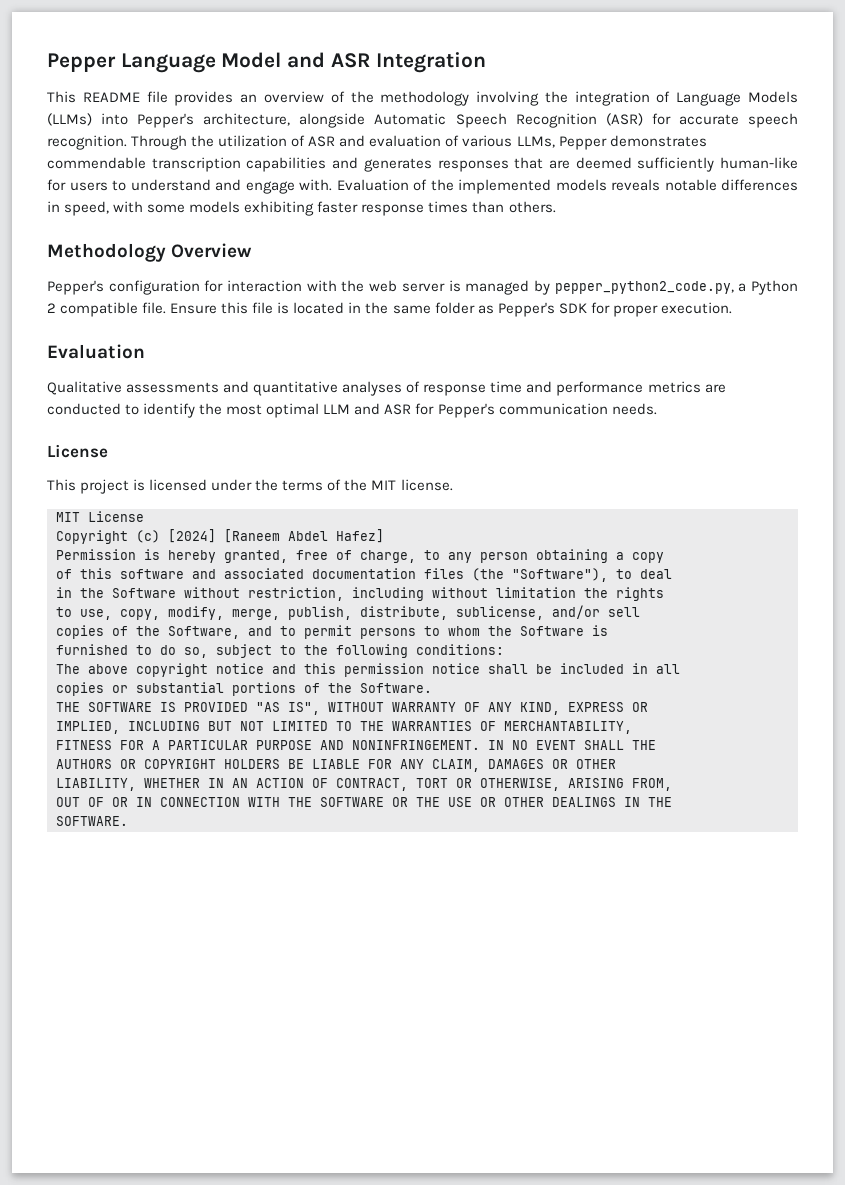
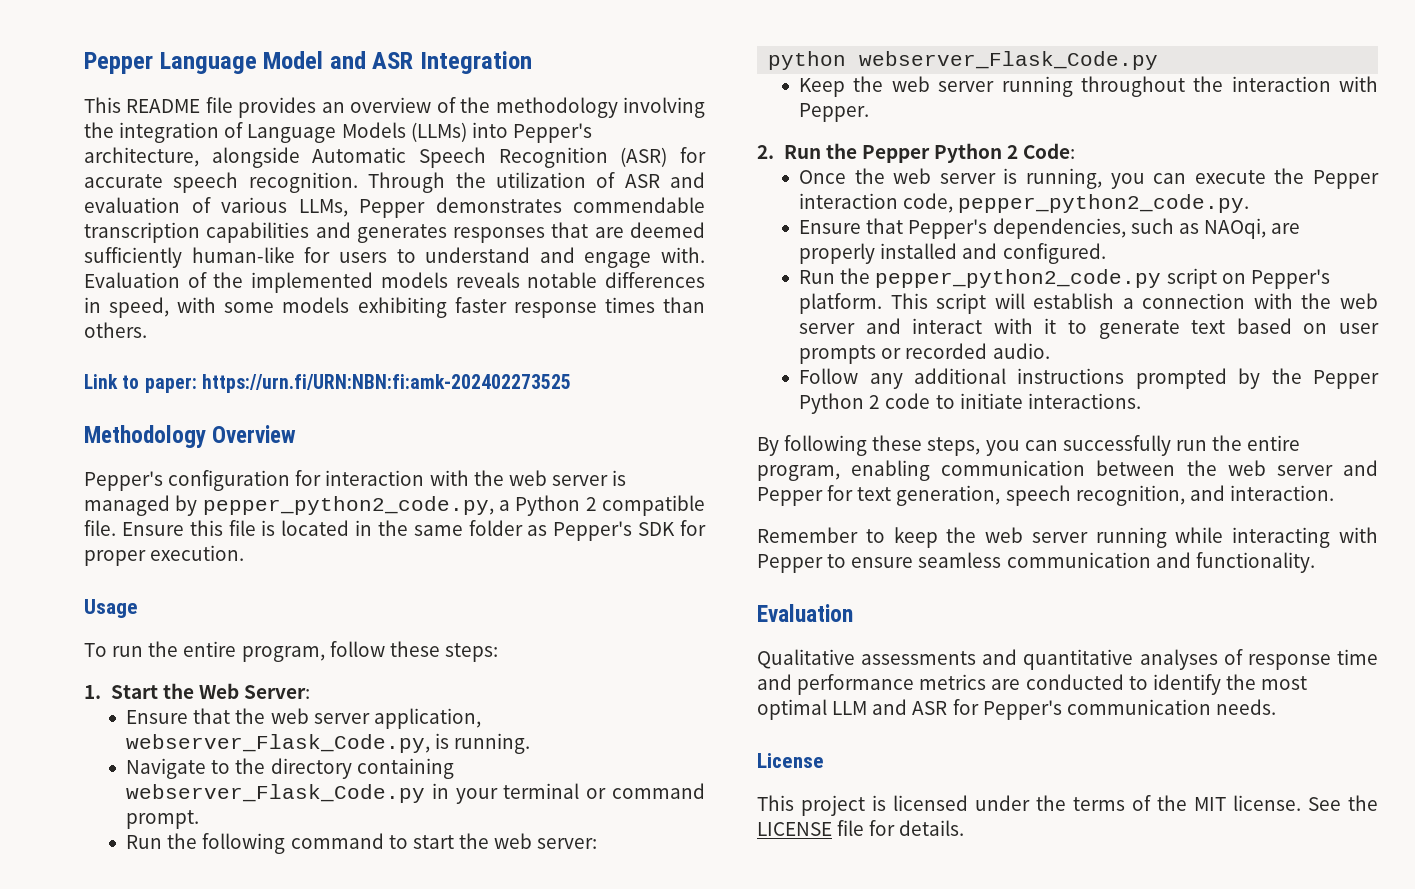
+ Link to paper: https://urn.fi/URN:NBN:fi:amk-202402273525
+ Usage
+ To run the entire program, follow these steps:
+ 1. Start the Web Server:
+ Ensure that the web server application, webserver_Flask_Code.py, is running.
+ Navigate to the directory containing webserver_Flask_Code.py in your terminal or command prompt.
+ Run the following command to start the web server:
+ python webserver_Flask_Code.py
+ Keep the web server running throughout the interaction with Pepper.
+ 2. Run the Pepper Python 2 Code:
+ Once the web server is running, you can execute the Pepper interaction code, pepper_python2_code.py.
+ Ensure that Pepper's dependencies, such as NAOqi, are properly installed and configured.
+ Run the pepper_python2_code.py script on Pepper's platform. This script will establish a connection with the web server and interact with it to generate text based on user prompts or recorded audio.
+ Follow any additional instructions prompted by the Pepper Python 2 code to initiate interactions.
+ By following these steps, you can successfully run the entire program, enabling communication between the web server and Pepper for text generation, speech recognition, and interaction.
+ Remember to keep the web server running while interacting with Pepper to ensure seamless communication and functionality.
- This project is licensed under the terms of the MIT license.
- MIT License
- Copyright (c) [2024] [Raneem Abdel Hafez]
- Permission is hereby granted, free of charge, to any person obtaining a copy
- of this software and associated documentation files (the "Software"), to deal
- in the Software without restriction, including without limitation the rights
- to use, copy, modify, merge, publish, distribute, sublicense, and/or sell
- copies of the Software, and to permit persons to whom the Software is
- furnished to do so, subject to the following conditions:
- The above copyright notice and this permission notice shall be included in all
- copies or substantial portions of the Software.
- THE SOFTWARE IS PROVIDED "AS IS", WITHOUT WARRANTY OF ANY KIND, EXPRESS OR
- IMPLIED, INCLUDING BUT NOT LIMITED TO THE WARRANTIES OF MERCHANTABILITY,
- FITNESS FOR A PARTICULAR PURPOSE AND NONINFRINGEMENT. IN NO EVENT SHALL THE
- AUTHORS OR COPYRIGHT HOLDERS BE LIABLE FOR ANY CLAIM, DAMAGES OR OTHER
- LIABILITY, WHETHER IN AN ACTION OF CONTRACT, TORT OR OTHERWISE, ARISING FROM,
- OUT OF OR IN CONNECTION WITH THE SOFTWARE OR THE USE OR OTHER DEALINGS IN THE
- SOFTWARE.
+ This project is licensed under the terms of the MIT license. See the LICENSE file for details.

